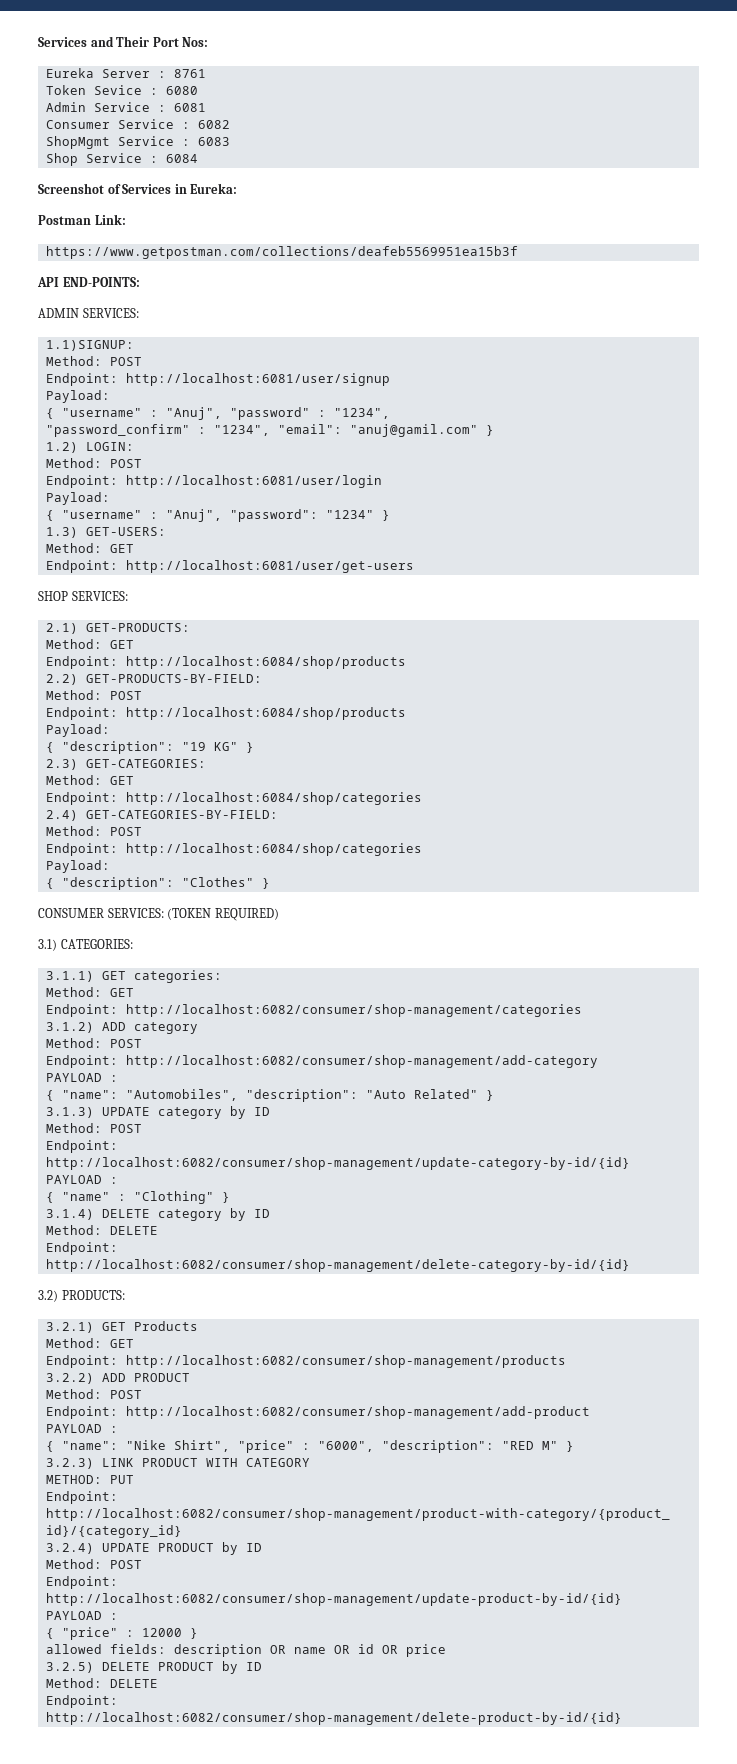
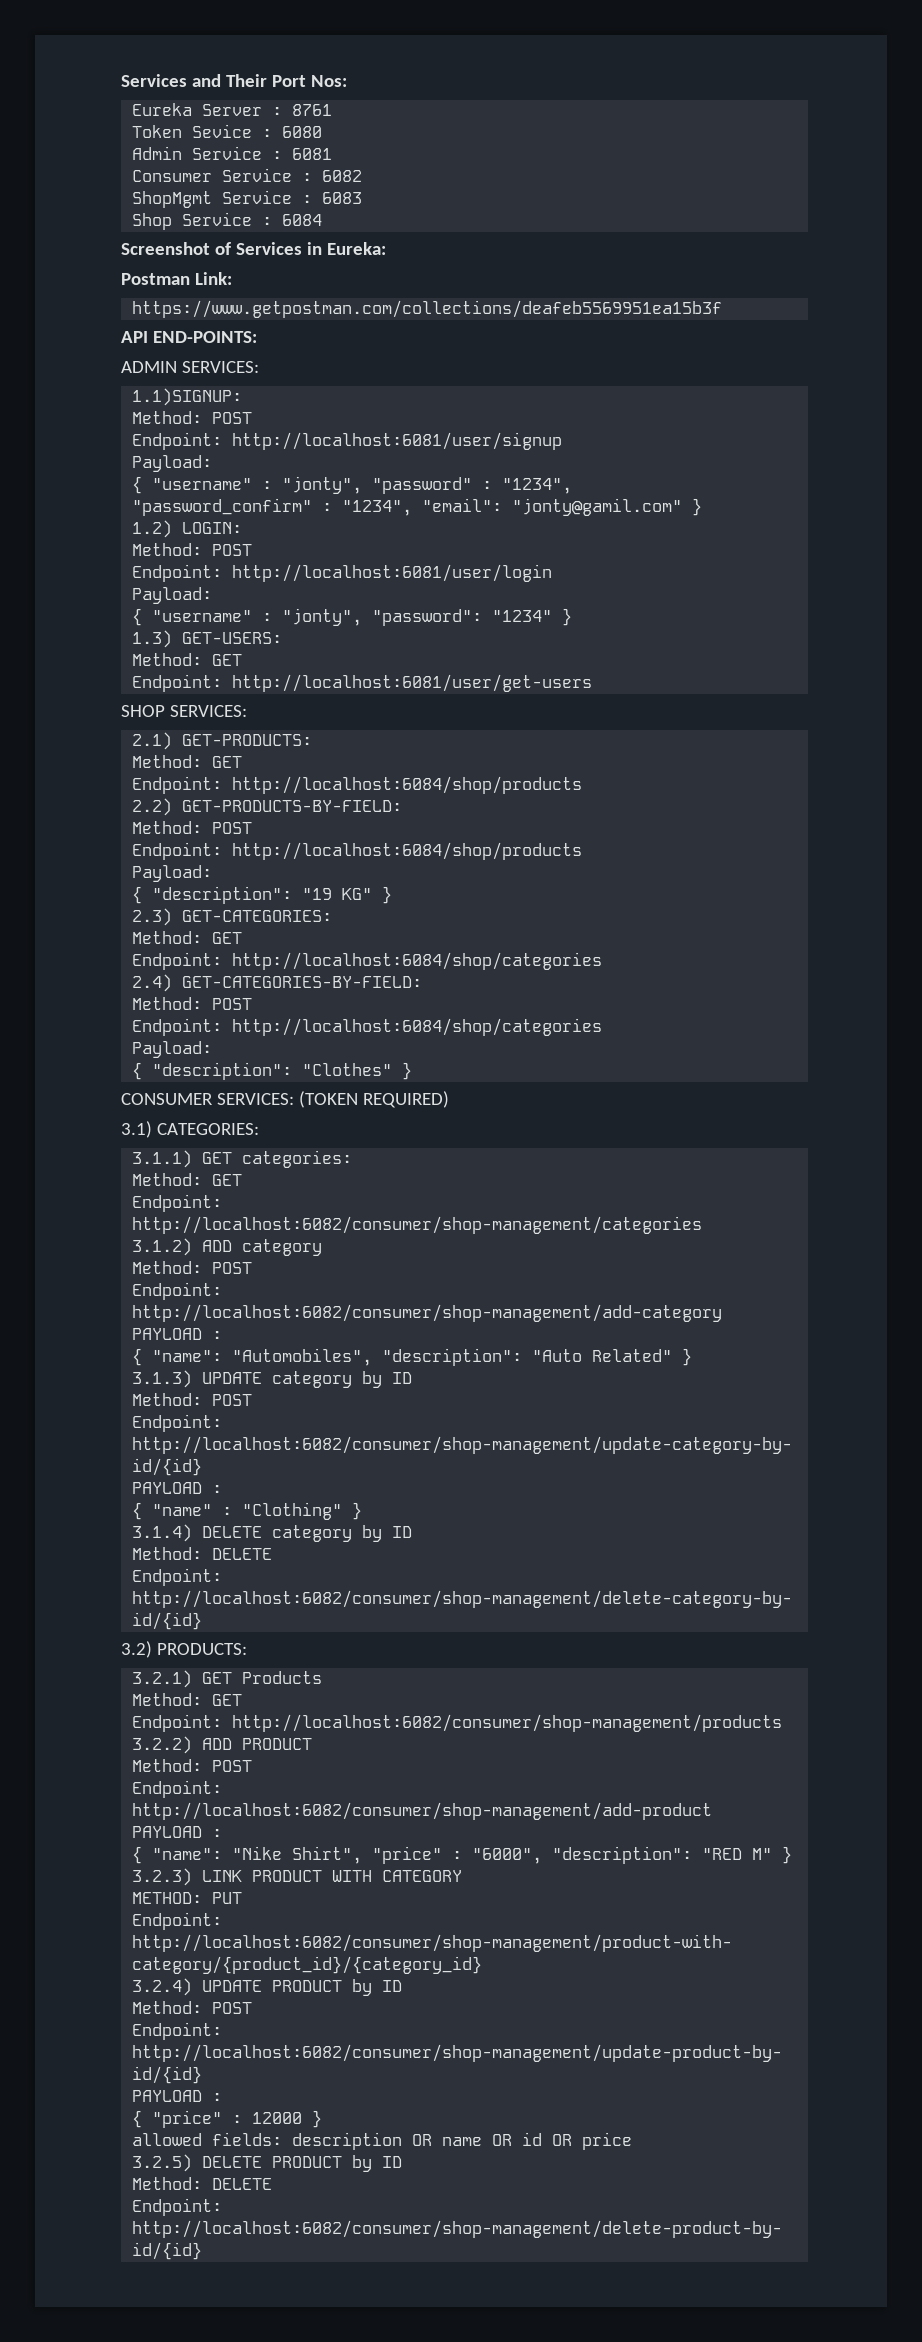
- { "username" : "Anuj", "password" : "1234",
+ { "username" : "jonty", "password" : "1234",
- "password_confirm" : "1234", "email": "anuj@gamil.com" }
+ "password_confirm" : "1234", "email": "jonty@gamil.com" }
- { "username" : "Anuj", "password": "1234" }
+ { "username" : "jonty", "password": "1234" }

